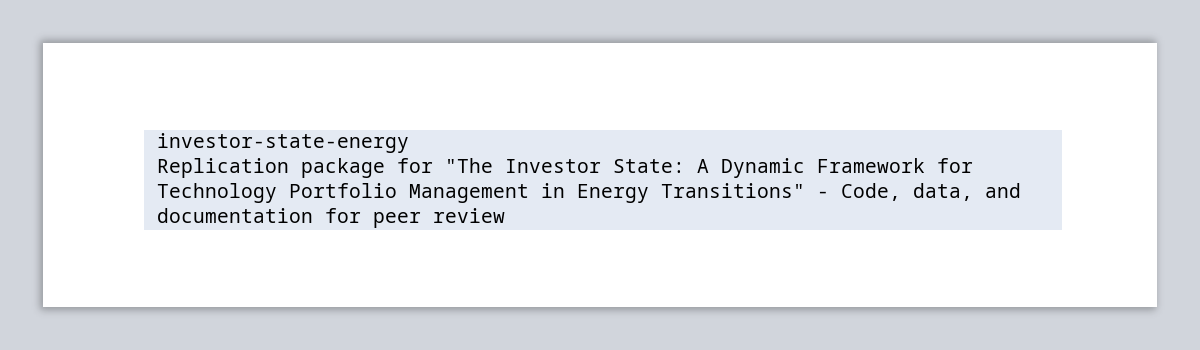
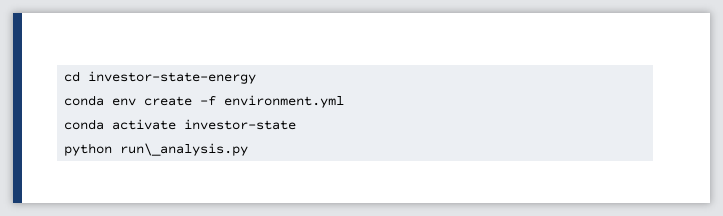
- investor-state-energy
+ cd investor-state-energy
- Replication package for "The Investor State: A Dynamic Framework for Technology Portfolio Management in Energy Transitions" - Code, data, and documentation for peer review
+ conda env create -f environment.yml
+ conda activate investor-state
+ python run\_analysis.py

